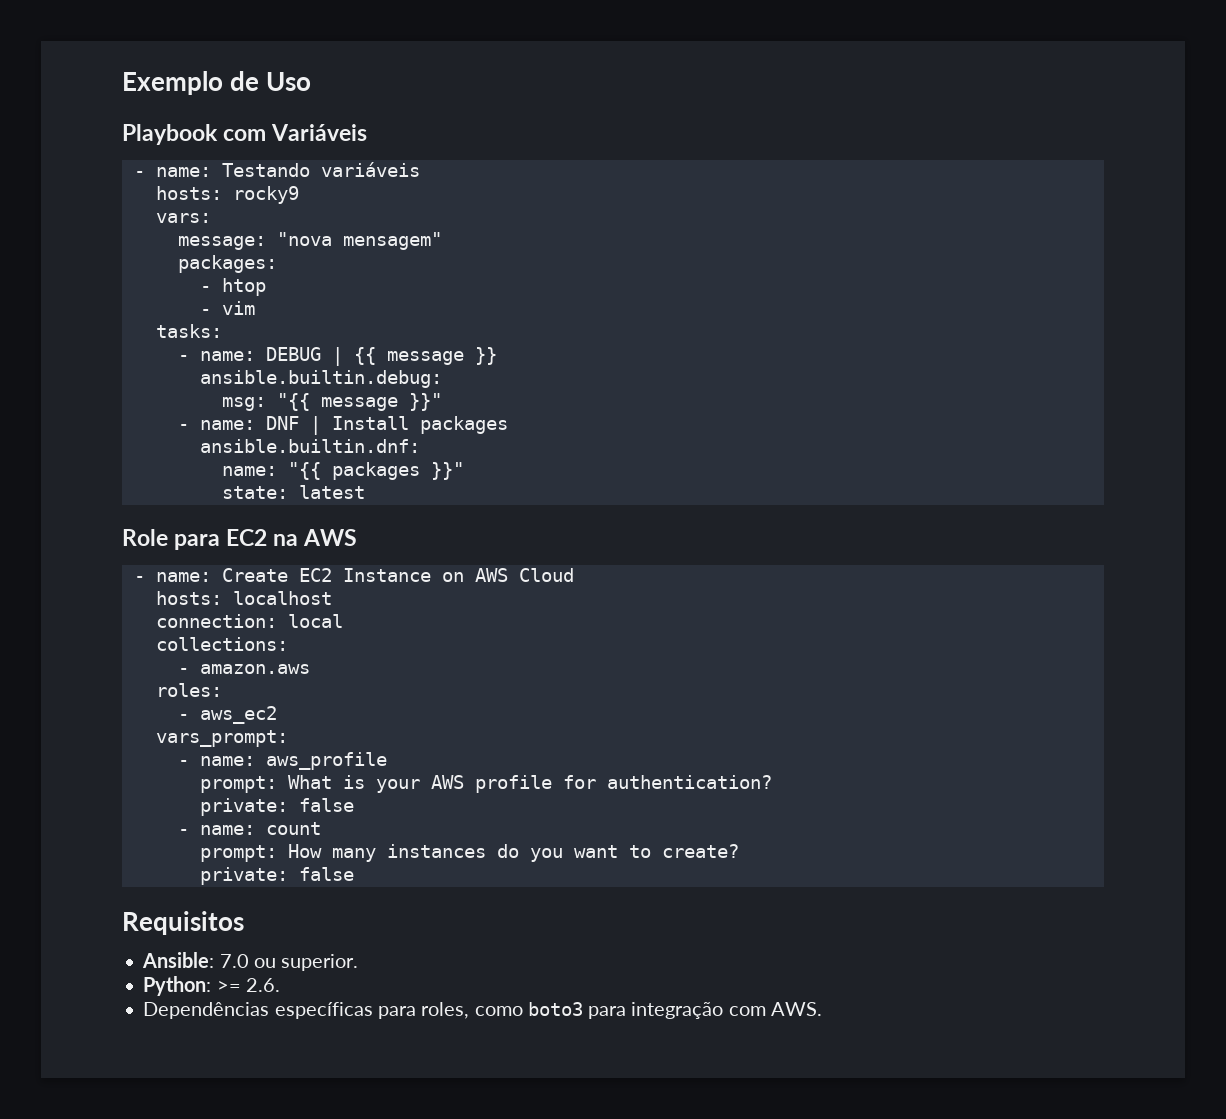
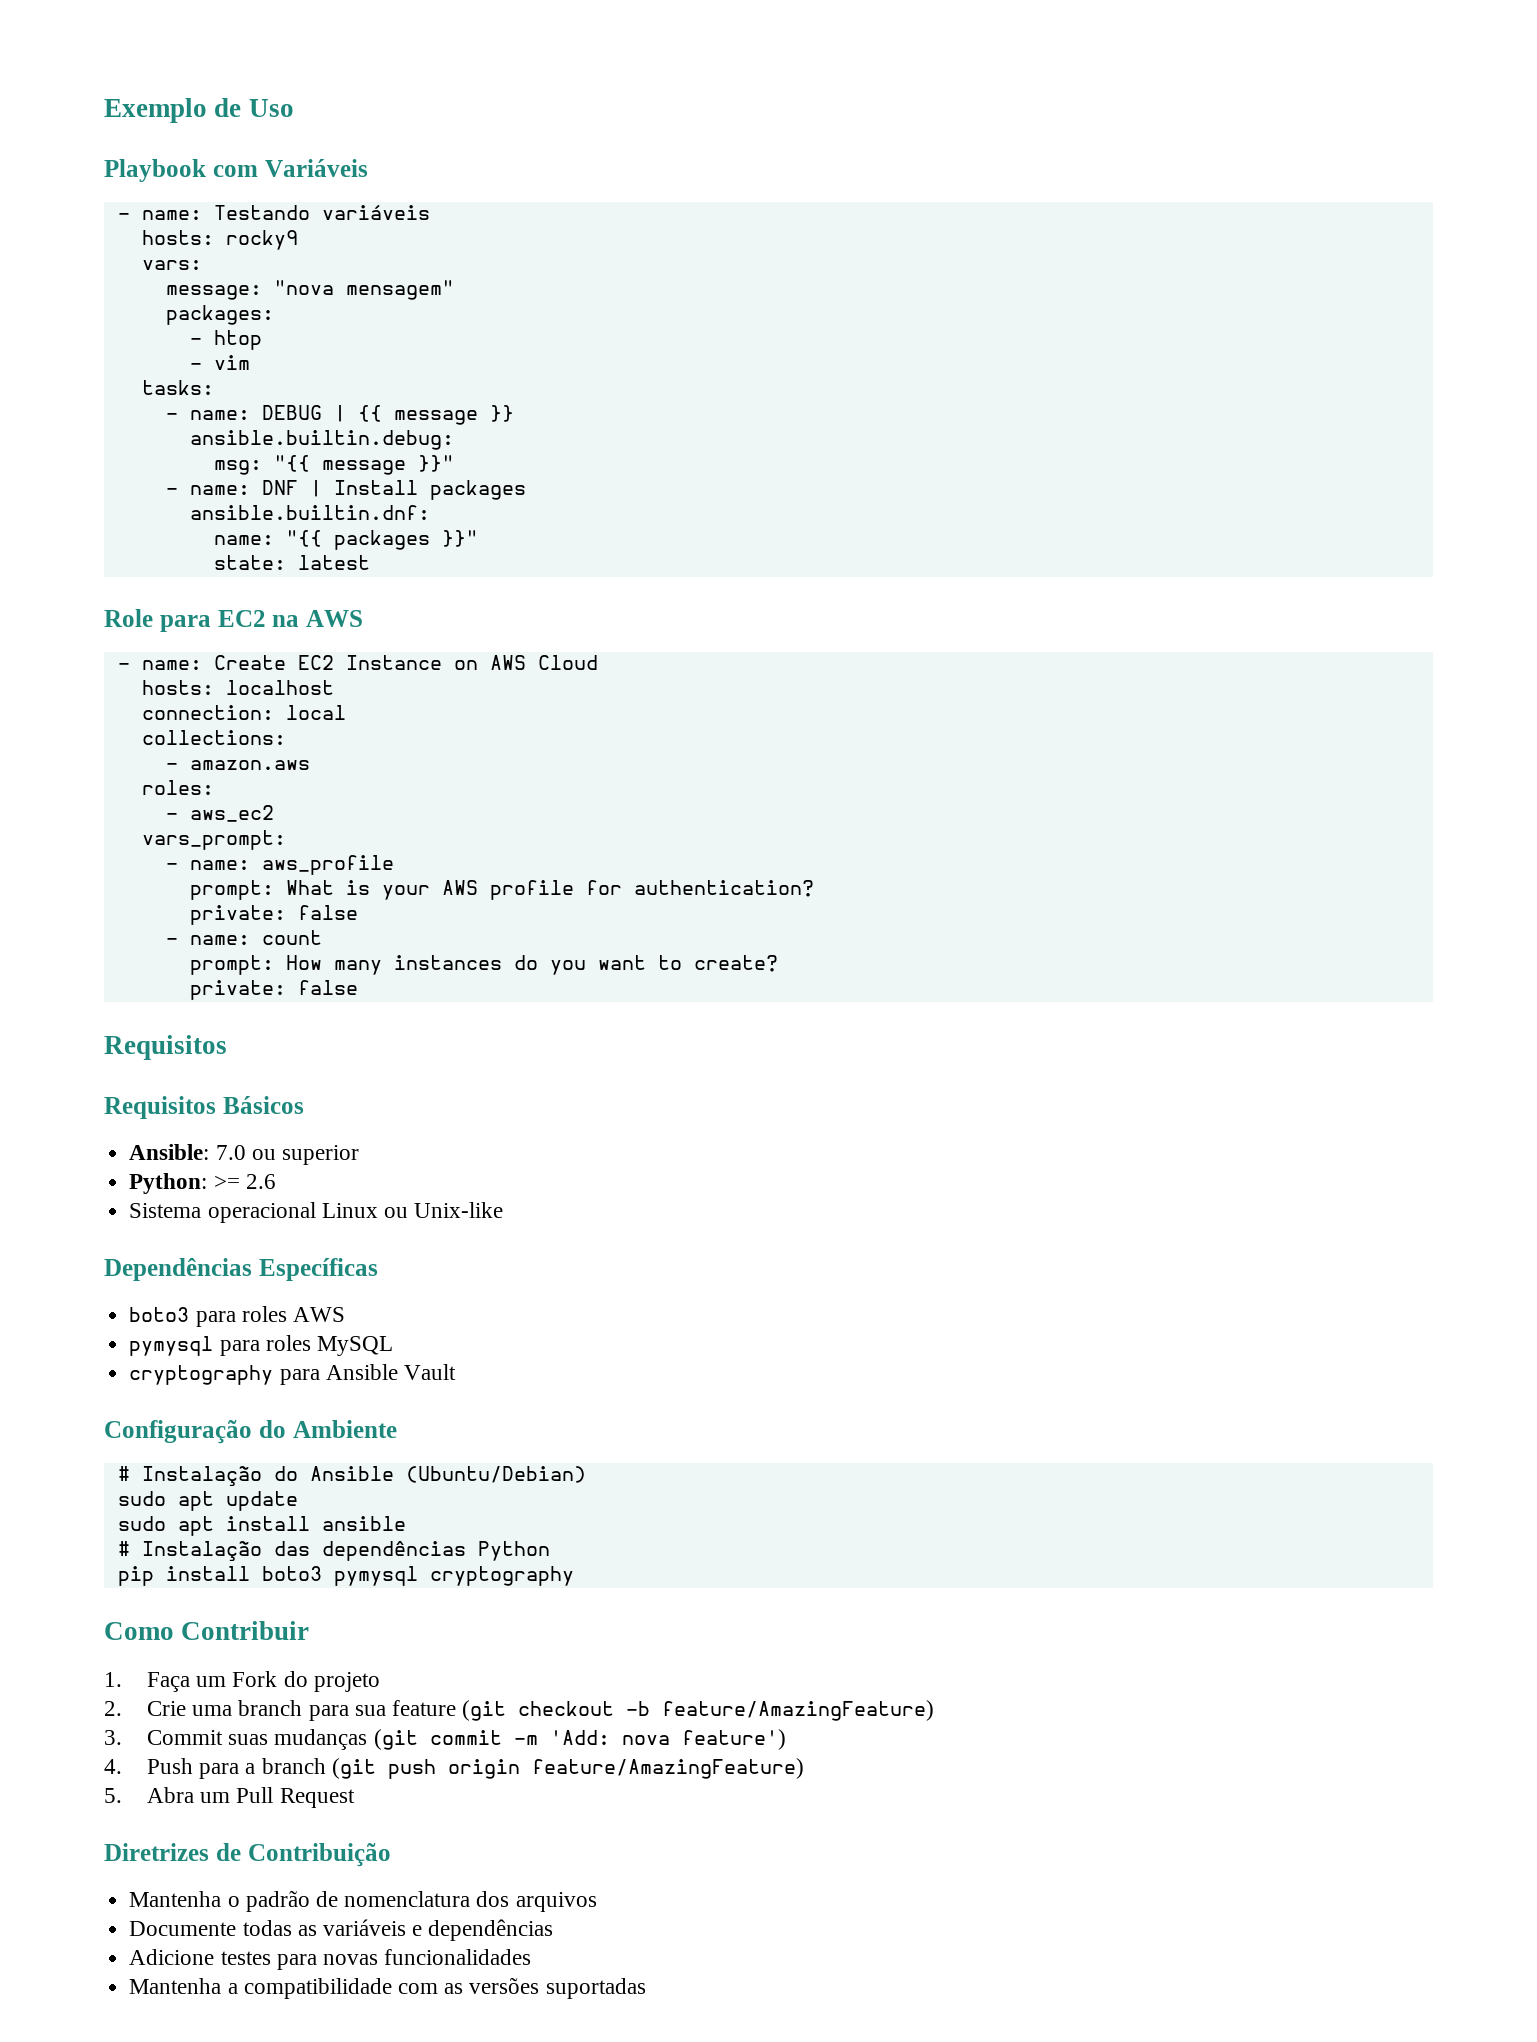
+ Requisitos Básicos
- Ansible: 7.0 ou superior.
+ Ansible: 7.0 ou superior
- Python: >= 2.6.
- Dependências específicas para roles, como boto3 para integração com AWS.
+ Python: >= 2.6
+ Sistema operacional Linux ou Unix-like
+ Dependências Específicas
+ boto3 para roles AWS
+ pymysql para roles MySQL
+ cryptography para Ansible Vault
+ Configuração do Ambiente
+ # Instalação do Ansible (Ubuntu/Debian)
+ sudo apt update
+ sudo apt install ansible
+ # Instalação das dependências Python
+ pip install boto3 pymysql cryptography
+ Como Contribuir
+ 1. Faça um Fork do projeto
+ 2. Crie uma branch para sua feature (git checkout -b feature/AmazingFeature)
+ 3. Commit suas mudanças (git commit -m 'Add: nova feature')
+ 4. Push para a branch (git push origin feature/AmazingFeature)
+ 5. Abra um Pull Request
+ Diretrizes de Contribuição
+ Mantenha o padrão de nomenclatura dos arquivos
+ Documente todas as variáveis e dependências
+ Adicione testes para novas funcionalidades
+ Mantenha a compatibilidade com as versões suportadas

